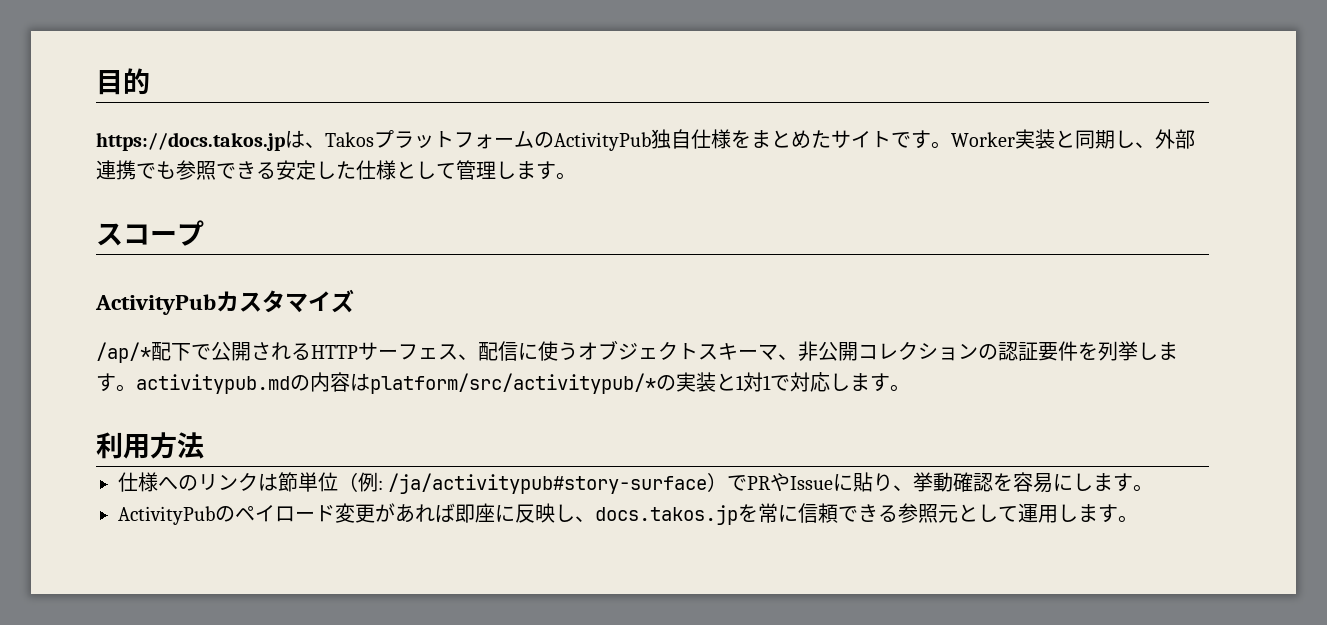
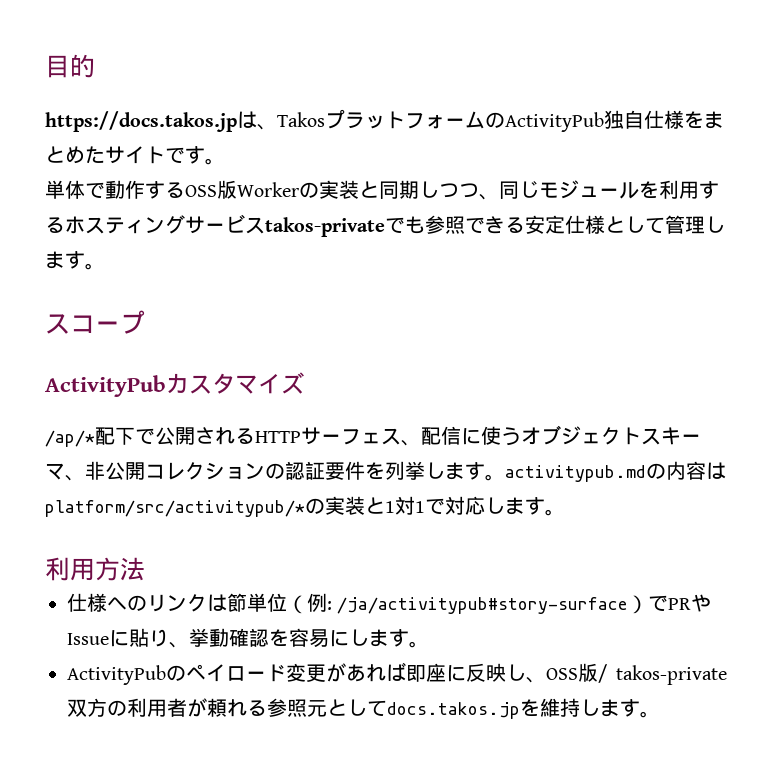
- https://docs.takos.jpは、TakosプラットフォームのActivityPub独自仕様をまとめたサイトです。Worker実装と同期し、外部連携でも参照できる安定した仕様として管理します。
+ https://docs.takos.jpは、TakosプラットフォームのActivityPub独自仕様をまとめたサイトです。
+ 単体で動作するOSS版Workerの実装と同期しつつ、同じモジュールを利用するホスティングサービスtakos-privateでも参照できる安定仕様として管理します。
- ActivityPubのペイロード変更があれば即座に反映し、docs.takos.jpを常に信頼できる参照元として運用します。
+ ActivityPubのペイロード変更があれば即座に反映し、OSS版/ takos-private双方の利用者が頼れる参照元としてdocs.takos.jpを維持します。

